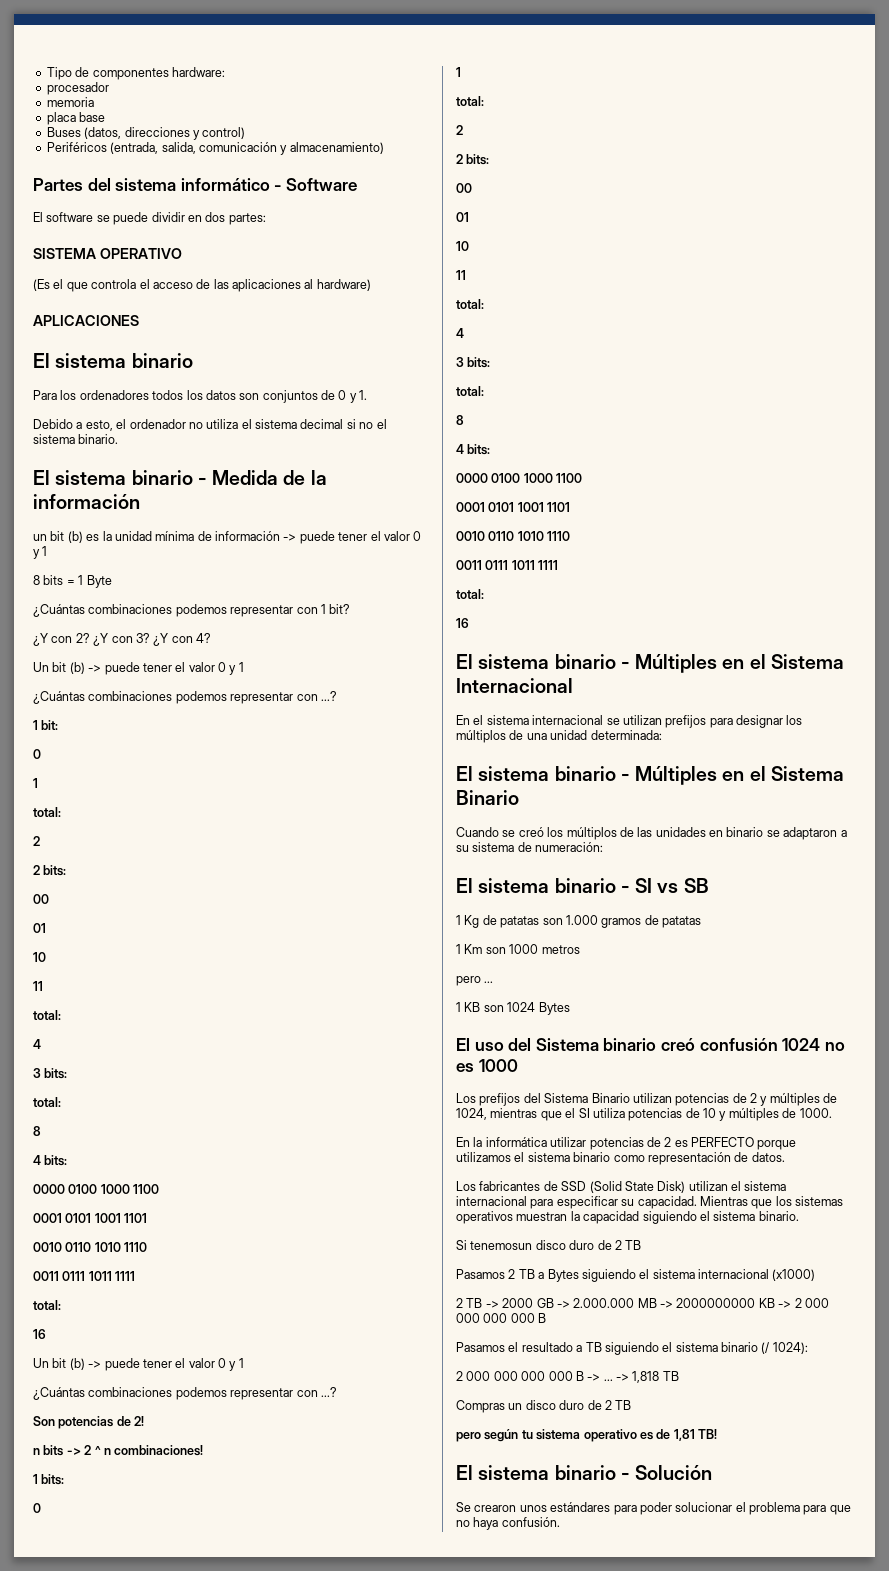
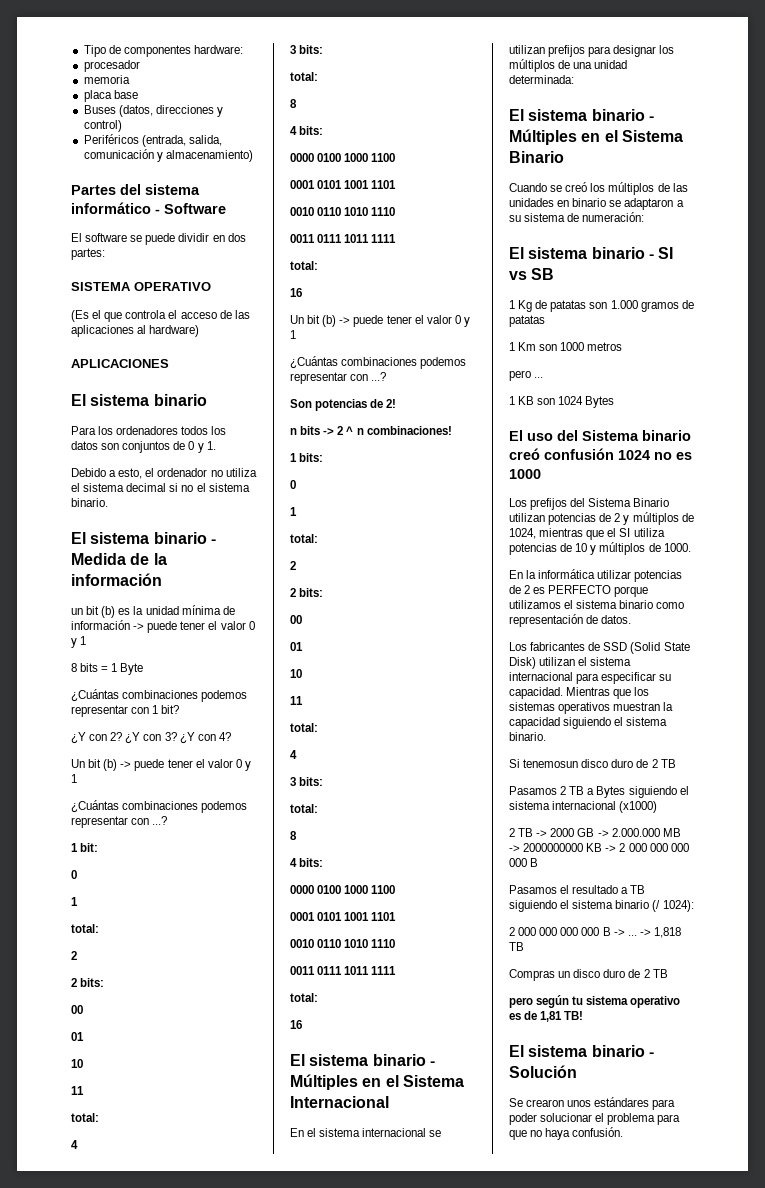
- Los prefijos del Sistema Binario utilizan potencias de 2 y múltiples de 1024, mientras que el SI utiliza potencias de 10 y múltiples de 1000.
+ Los prefijos del Sistema Binario utilizan potencias de 2 y múltiplos de 1024, mientras que el SI utiliza potencias de 10 y múltiplos de 1000.

